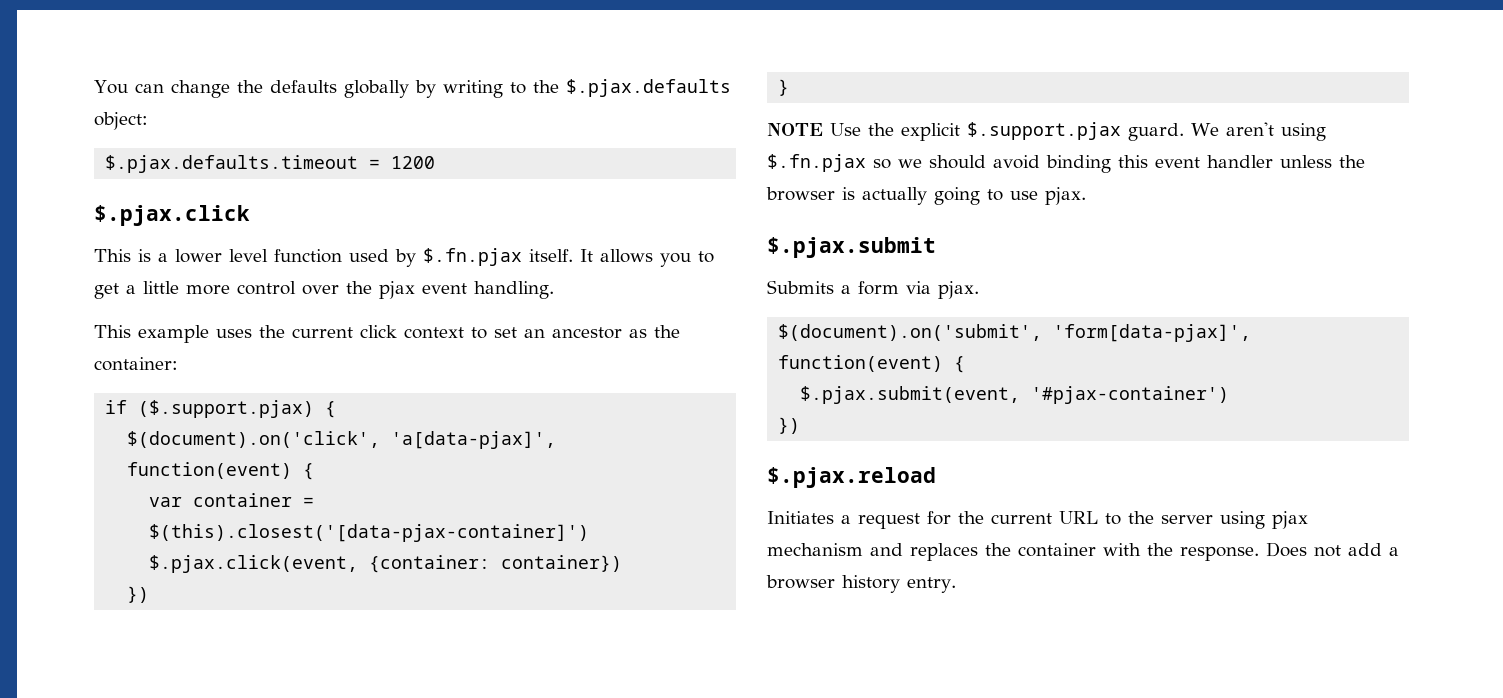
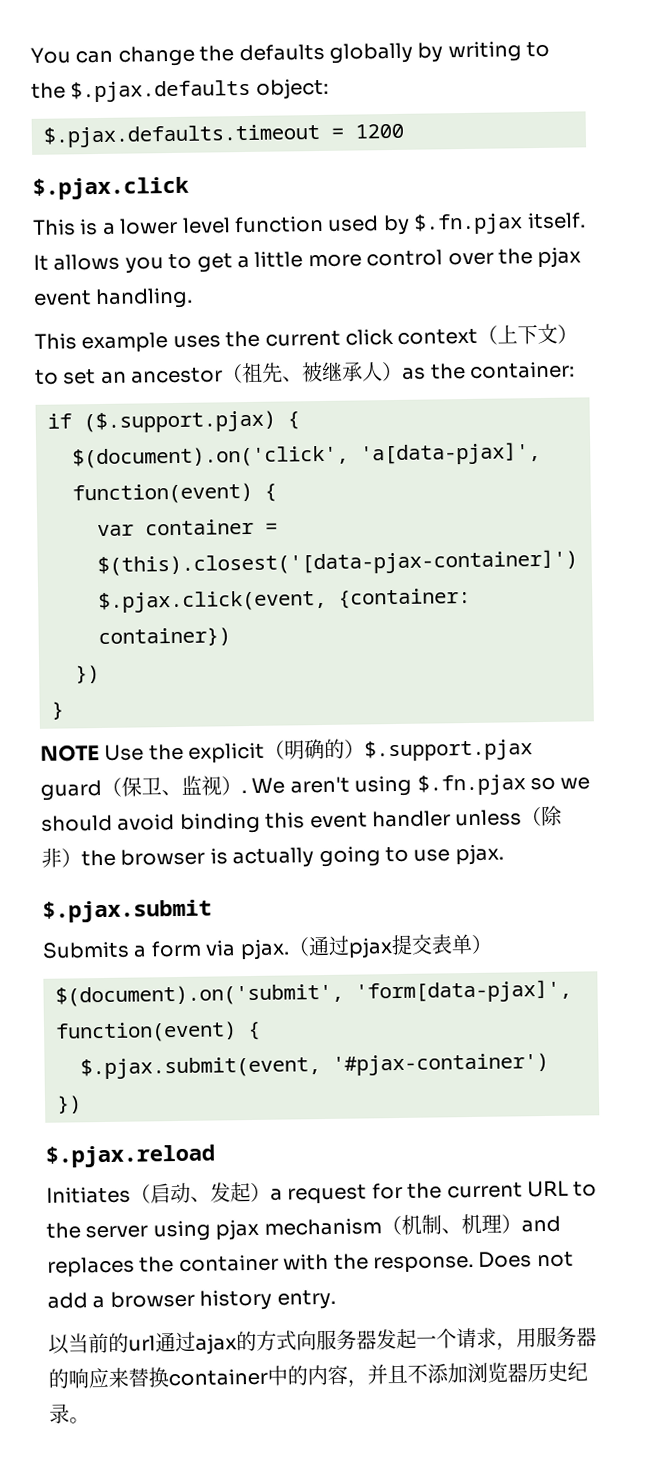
- This example uses the current click context to set an ancestor as the container:
+ This example uses the current click context（上下文）to set an ancestor（祖先、被继承人）as the container:
- NOTE Use the explicit $.support.pjax guard.
+ NOTE Use the explicit（明确的）$.support.pjax guard（保卫、监视）.
- We aren't using $.fn.pjax so we should avoid binding this event handler unless the browser is actually going to use pjax.
+ We aren't using $.fn.pjax so we should avoid binding this event handler unless（除非）the browser is actually going to use pjax.
+ （通过pjax提交表单）
- Initiates a request for the current URL to the server using pjax mechanism and replaces the container with the response.
+ Initiates（启动、发起）a request for the current URL to the server using pjax mechanism（机制、机理）and replaces the container with the response.
+ 以当前的url通过ajax的方式向服务器发起一个请求，用服务器的响应来替换container中的内容，并且不添加浏览器历史纪录。

